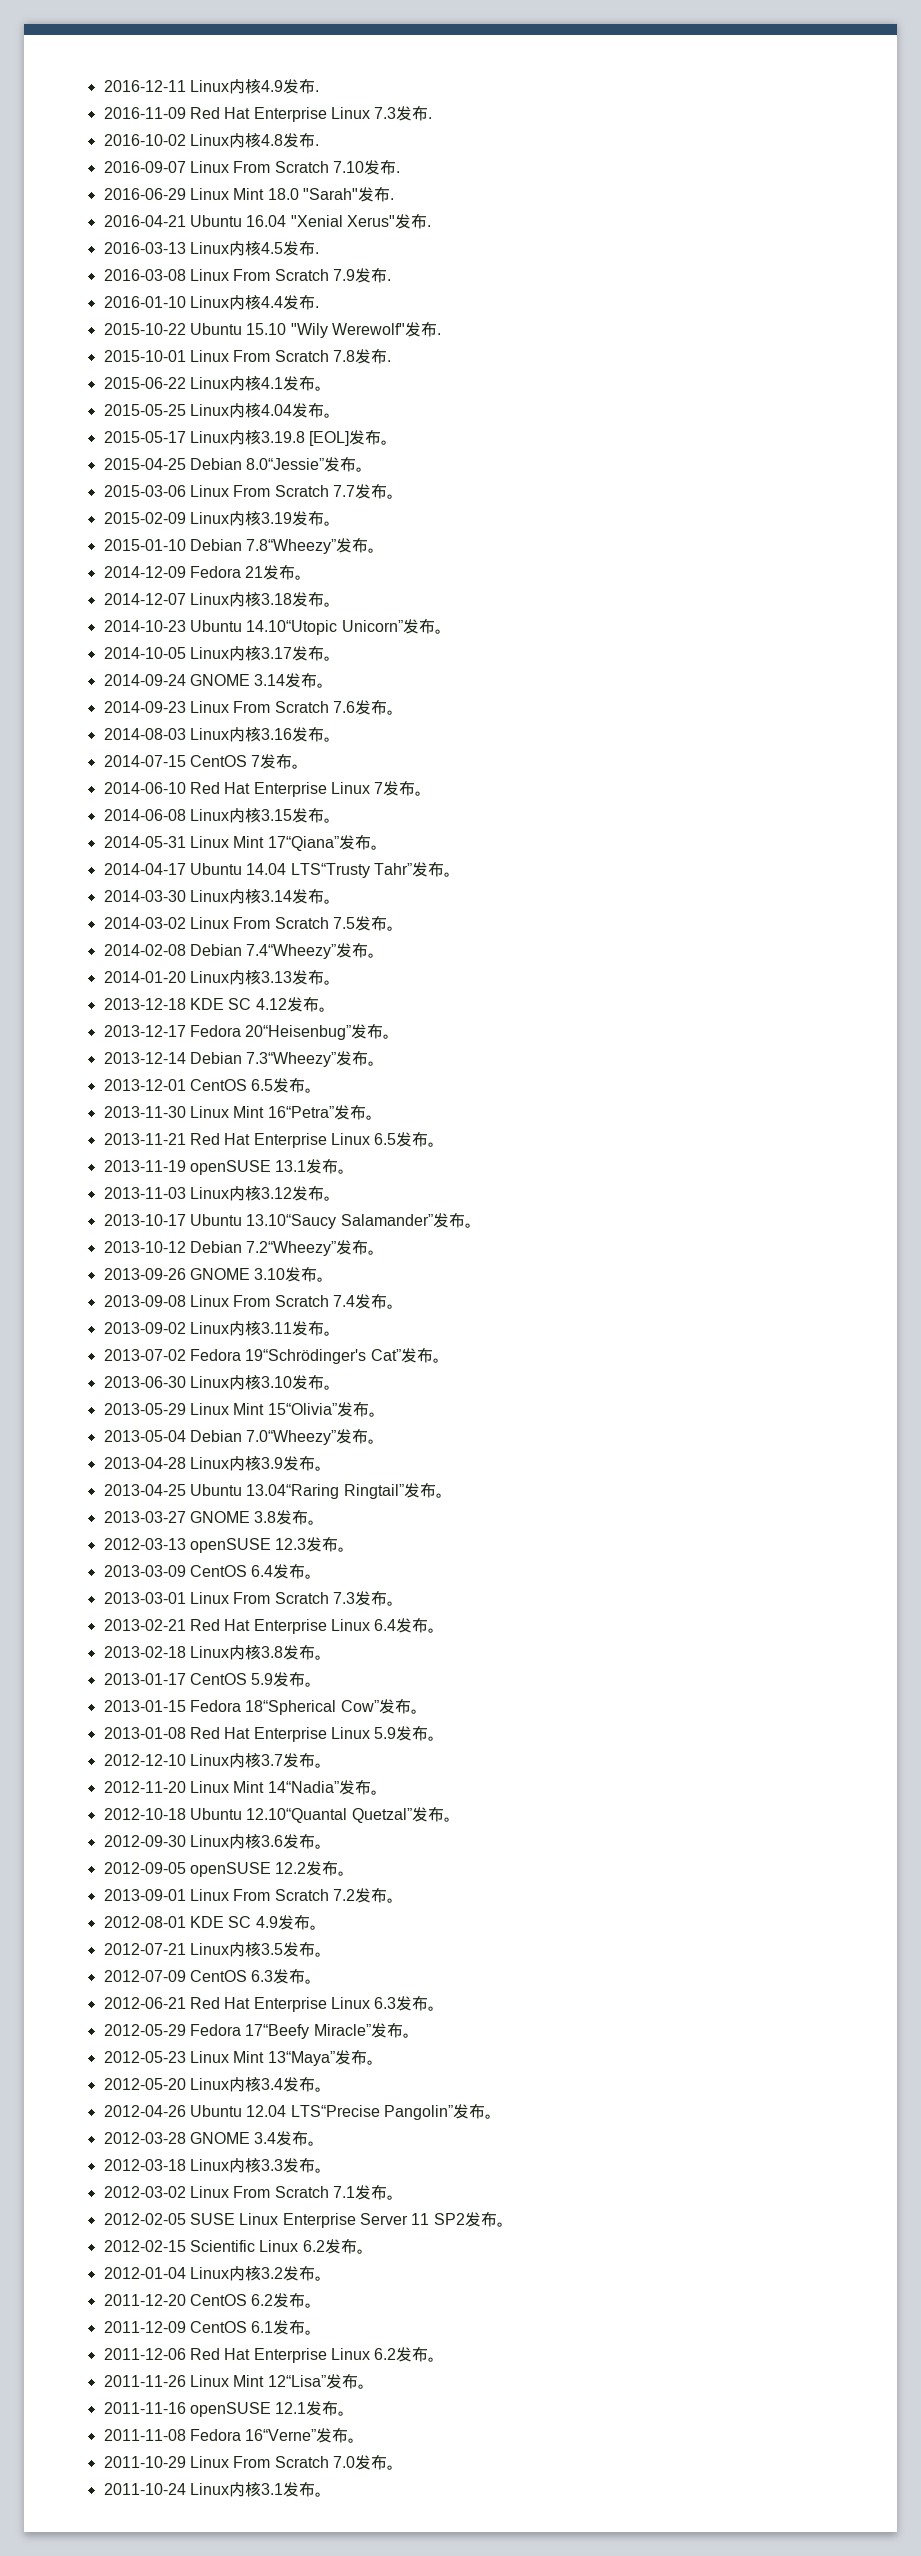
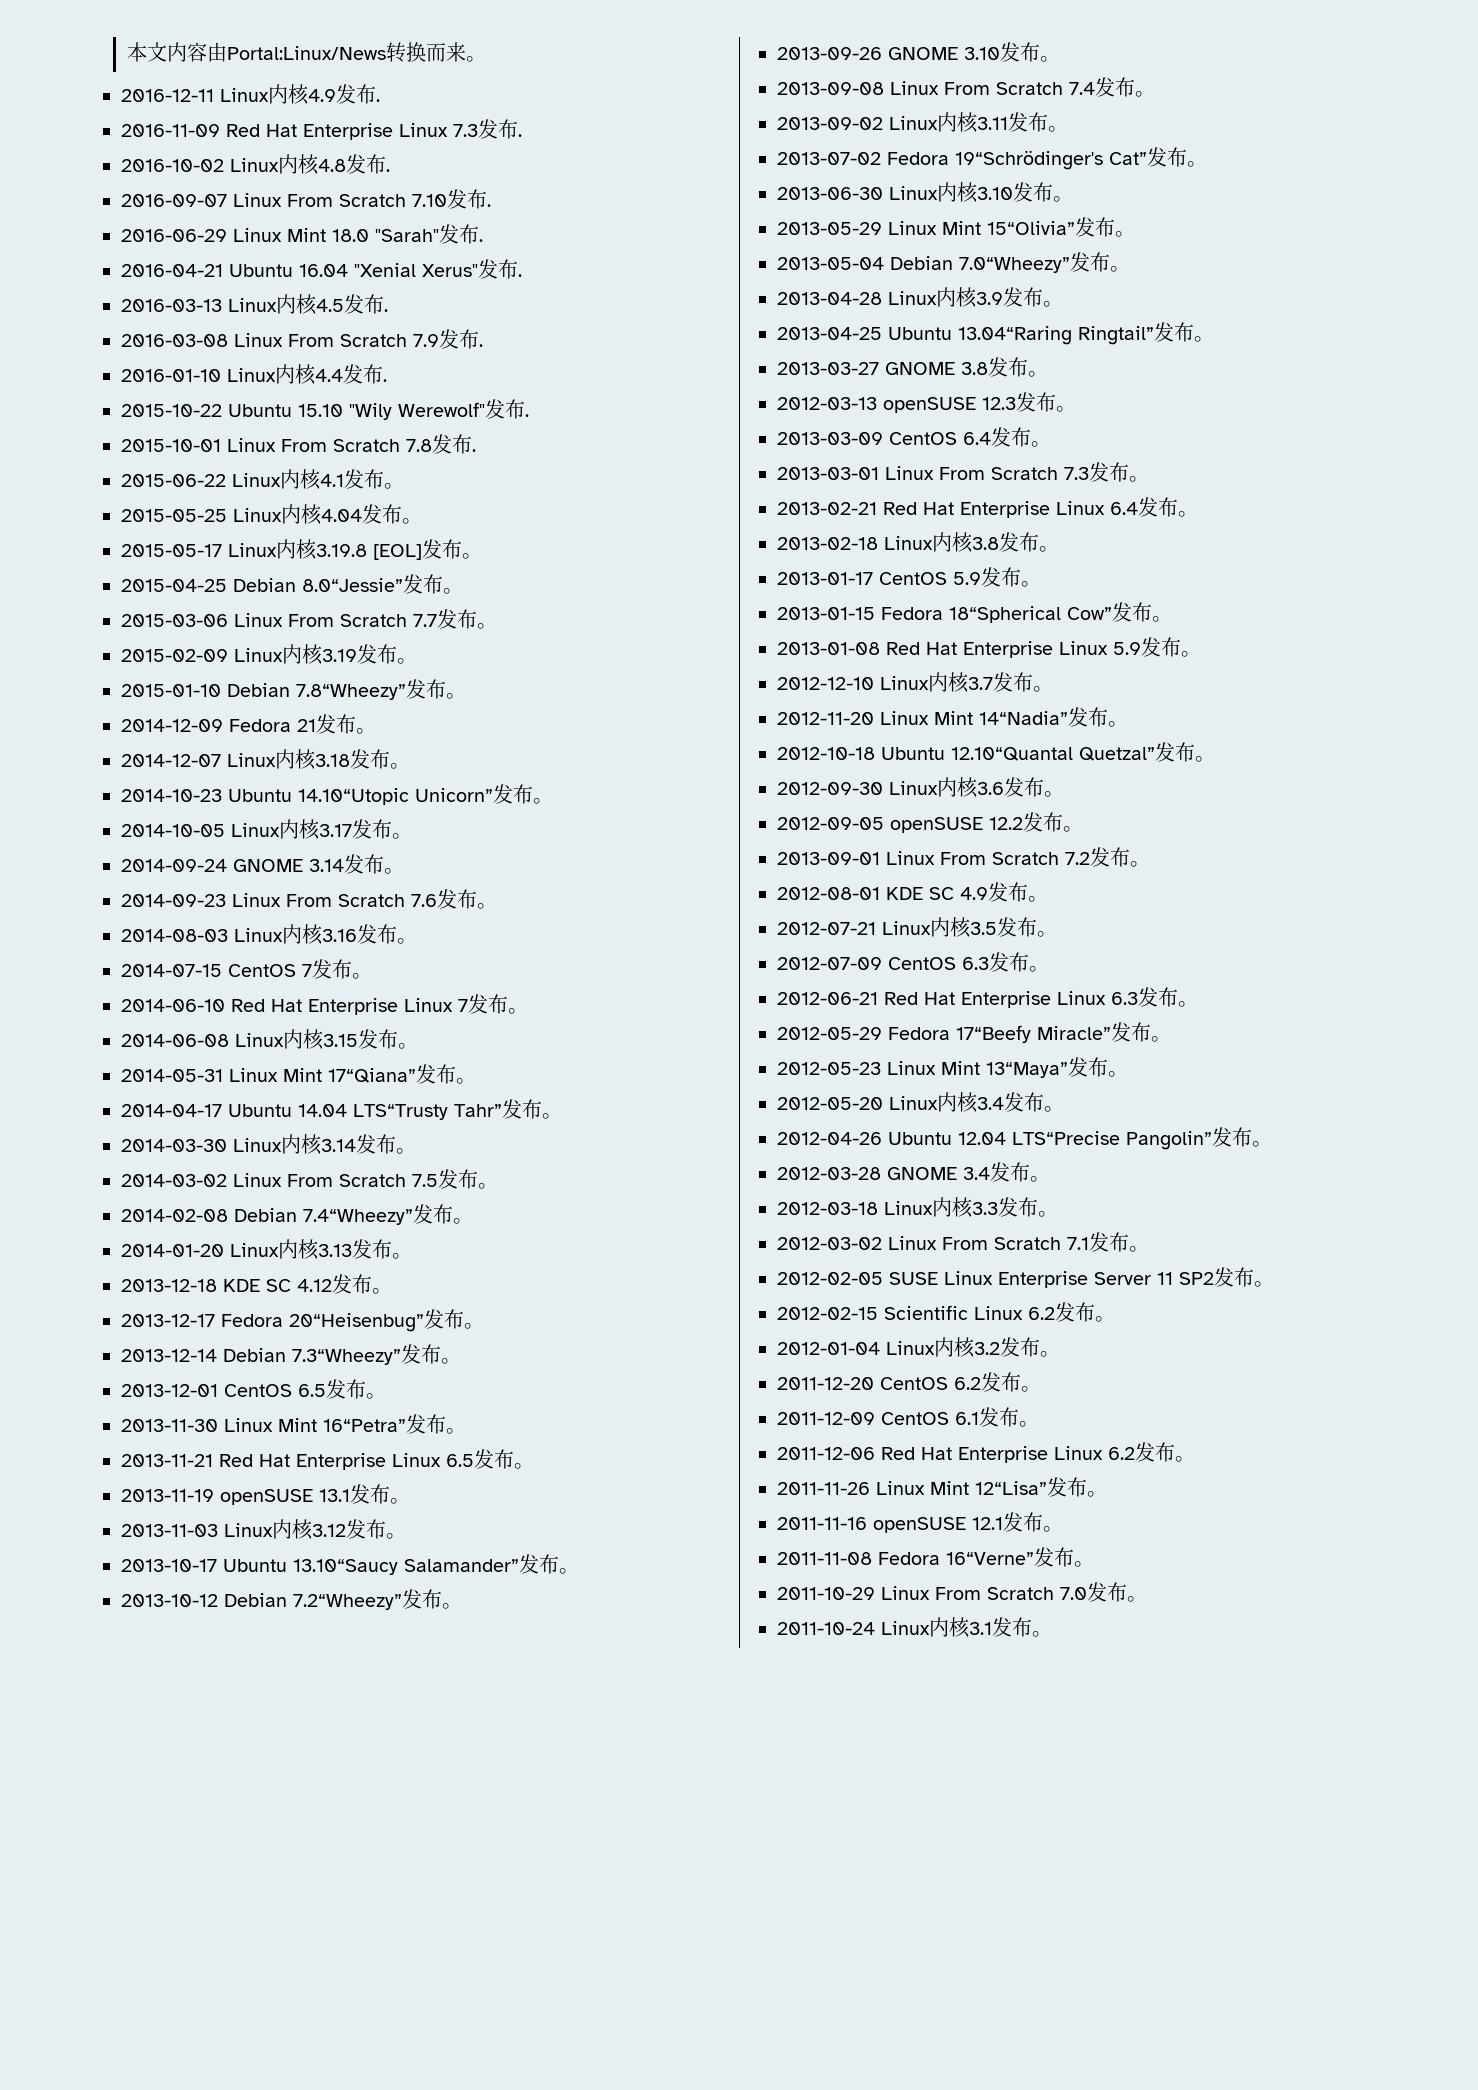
+ 本文内容由Portal:Linux/News转换而来。

